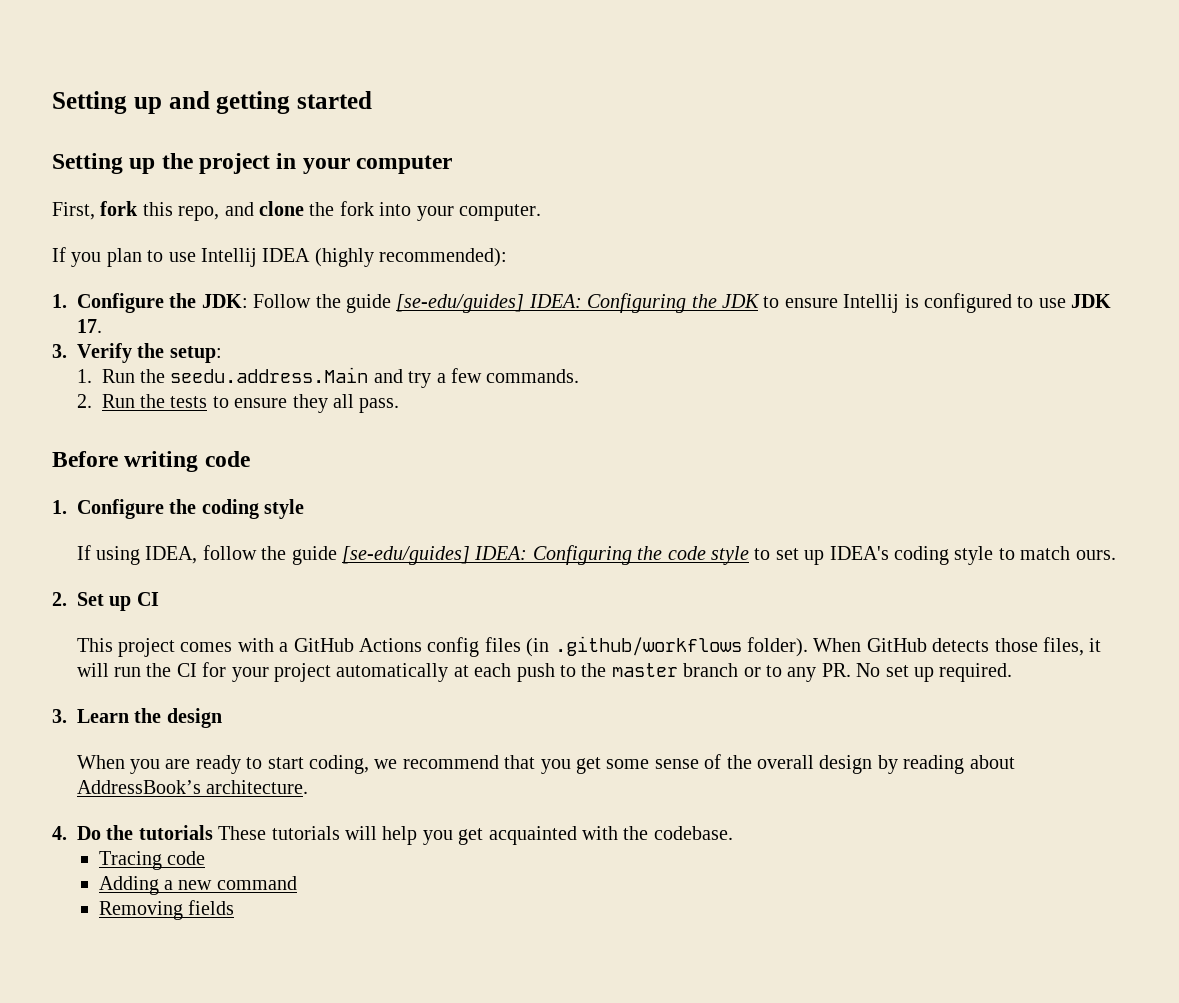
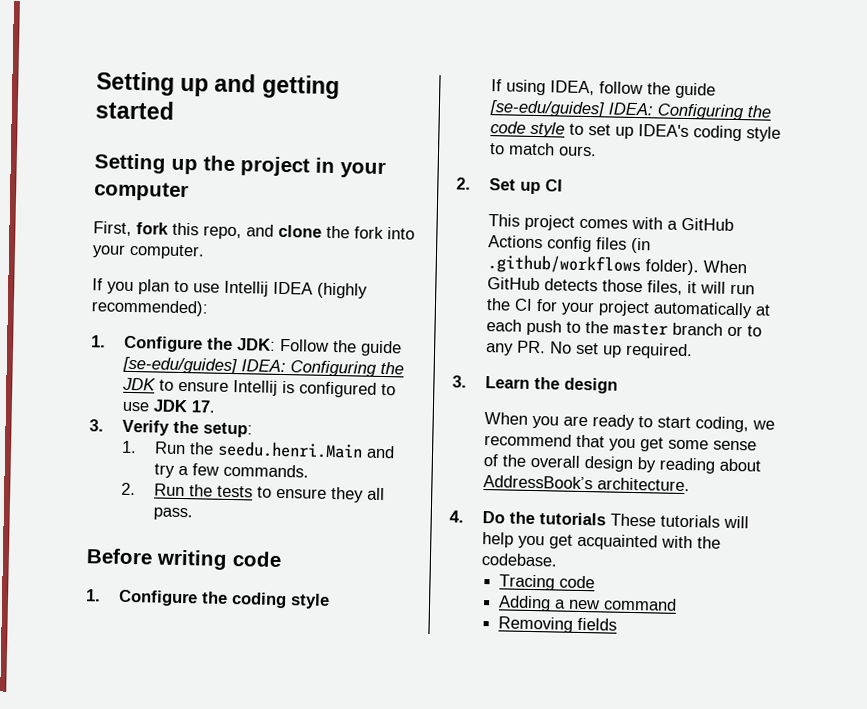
- 1. Run the seedu.address.Main and try a few commands.
+ 1. Run the seedu.henri.Main and try a few commands.

